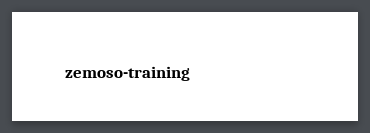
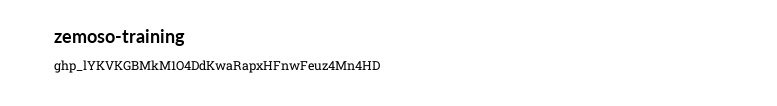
+ 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

